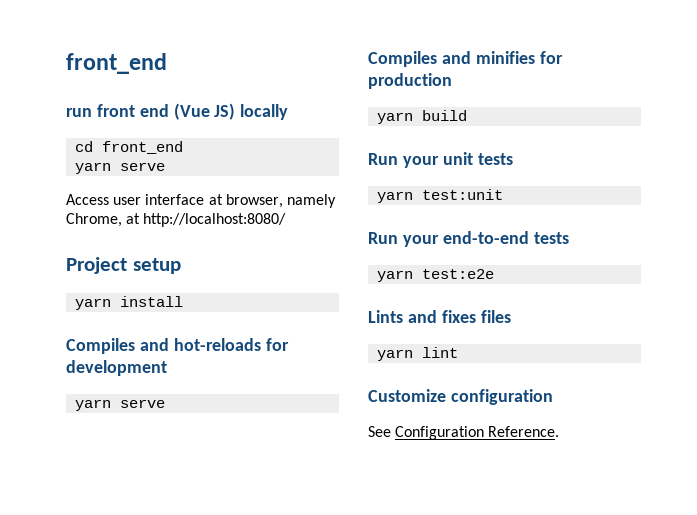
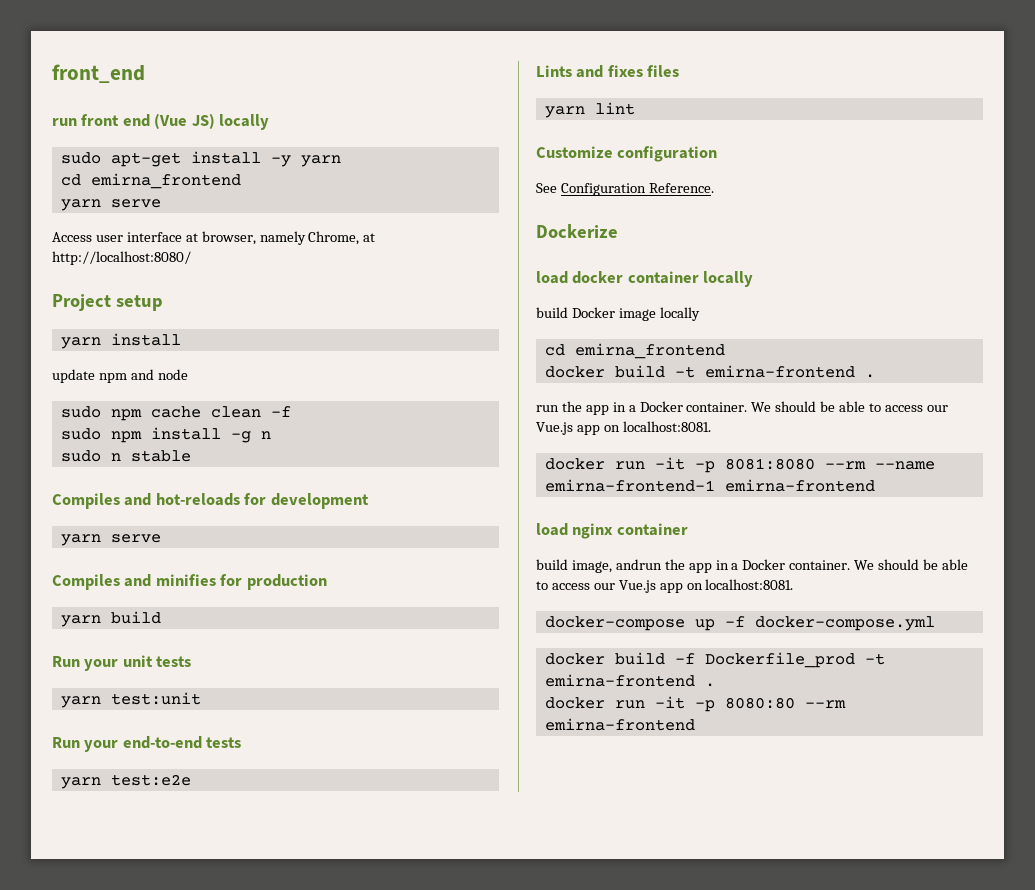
- cd front_end
+ sudo apt-get install -y yarn
+ cd emirna_frontend
+ update npm and node
+ sudo npm cache clean -f
+ sudo npm install -g n
+ sudo n stable
+ Dockerize
+ load docker container locally
+ build Docker image locally
+ cd emirna_frontend
+ docker build -t emirna-frontend .
+ run the app in a Docker container. We should be able to access our Vue.js app on localhost:8081.
+ docker run -it -p 8081:8080 --rm --name emirna-frontend-1 emirna-frontend
+ load nginx container
+ build image, andrun the app in a Docker container. We should be able to access our Vue.js app on localhost:8081.
+ docker-compose up -f docker-compose.yml
+ docker build -f Dockerfile_prod -t emirna-frontend .
+ docker run -it -p 8080:80 --rm emirna-frontend

